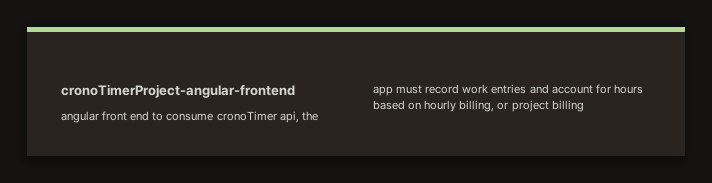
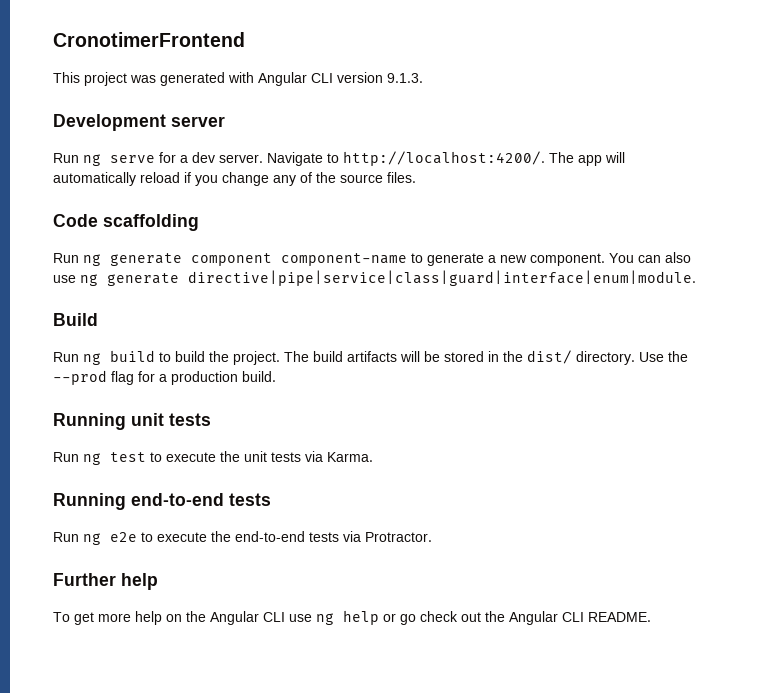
- cronoTimerProject-angular-frontend
- angular front end to consume cronoTimer api, the app must record work entries and account for hours based on hourly billing, or project billing
+ CronotimerFrontend
+ This project was generated with Angular CLI version 9.1.3.
+ Development server
+ Run ng serve for a dev server. Navigate to http://localhost:4200/. The app will automatically reload if you change any of the source files.
+ Code scaffolding
+ Run ng generate component component-name to generate a new component. You can also use ng generate directive|pipe|service|class|guard|interface|enum|module.
+ Build
+ Run ng build to build the project. The build artifacts will be stored in the dist/ directory. Use the --prod flag for a production build.
+ Running unit tests
+ Run ng test to execute the unit tests via Karma.
+ Running end-to-end tests
+ Run ng e2e to execute the end-to-end tests via Protractor.
+ Further help
+ To get more help on the Angular CLI use ng help or go check out the Angular CLI README.

